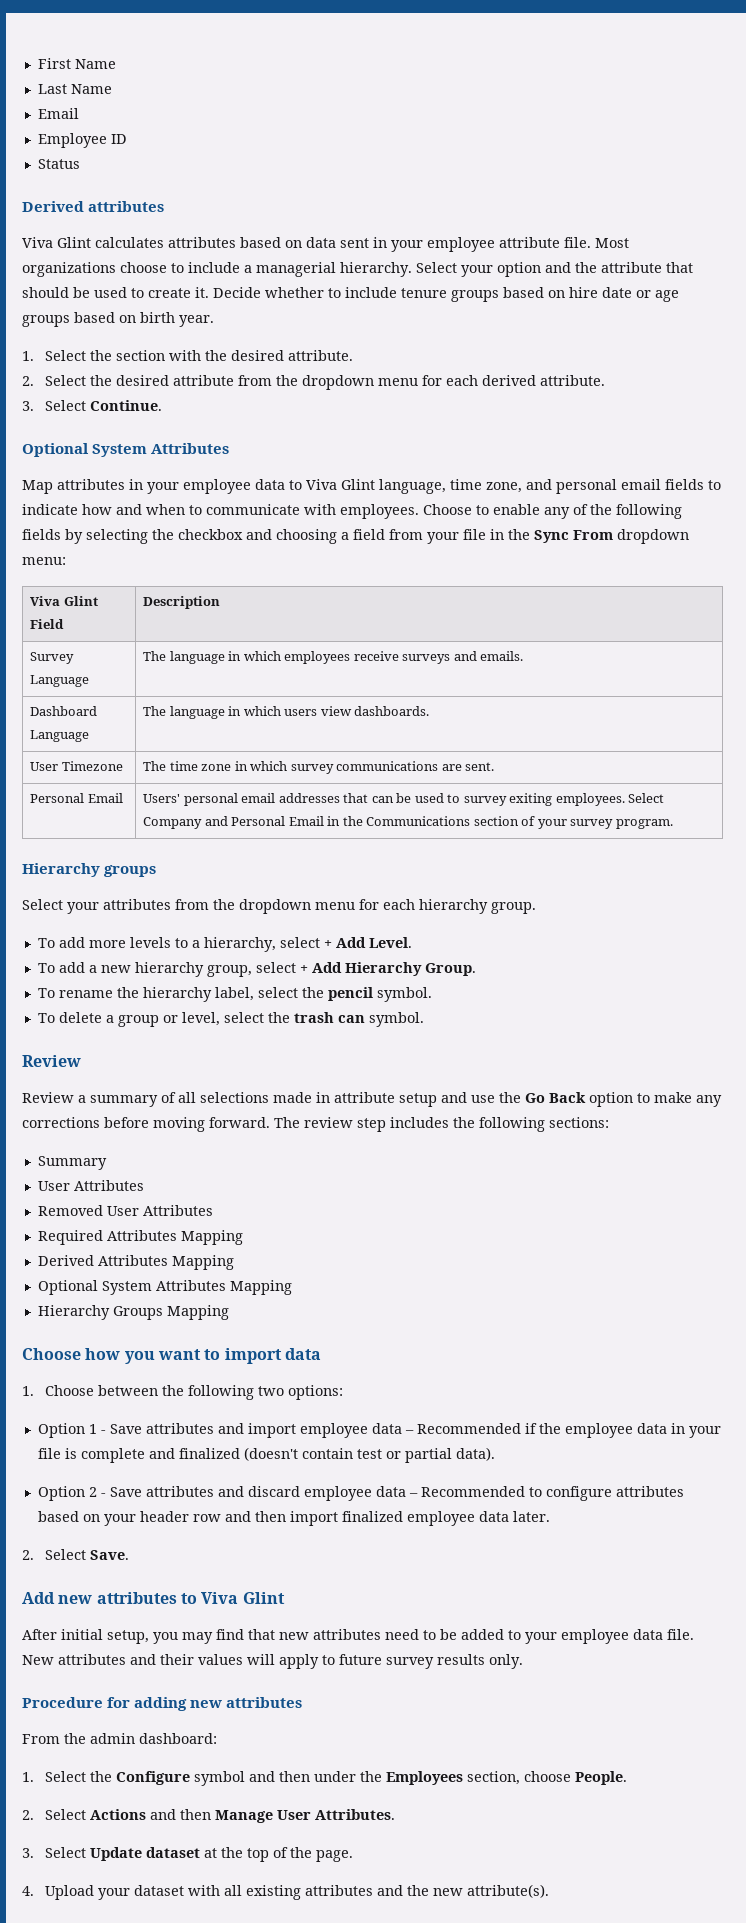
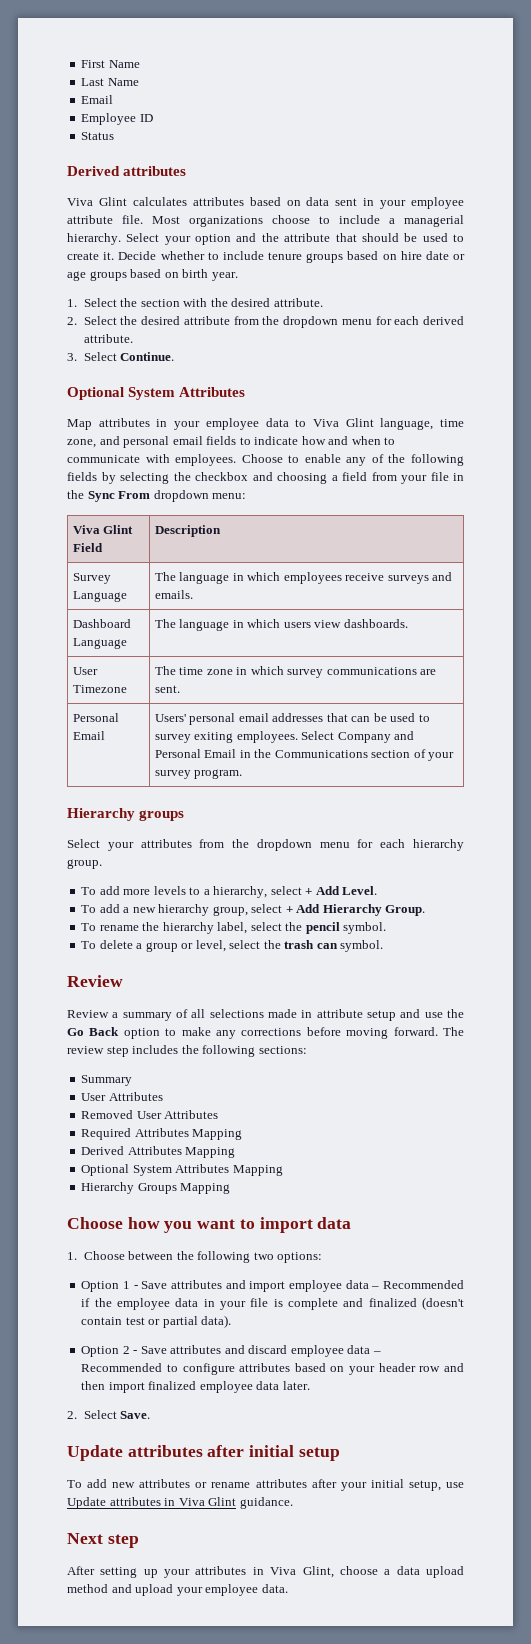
- Add new attributes to Viva Glint
- After initial setup, you may find that new attributes need to be added to your employee data file. New attributes and their values will apply to future survey results only.
- Procedure for adding new attributes
- From the admin dashboard:
- 1. Select the Configure symbol and then under the Employees section, choose People.
- 2. Select Actions and then Manage User Attributes.
- 3. Select Update dataset at the top of the page.
- 4. Upload your dataset with all existing attributes and the new attribute(s).
+ Update attributes after initial setup
+ To add new attributes or rename attributes after your initial setup, use Update attributes in Viva Glint guidance.
+ Next step
+ After setting up your attributes in Viva Glint, choose a data upload method and upload your employee data.

